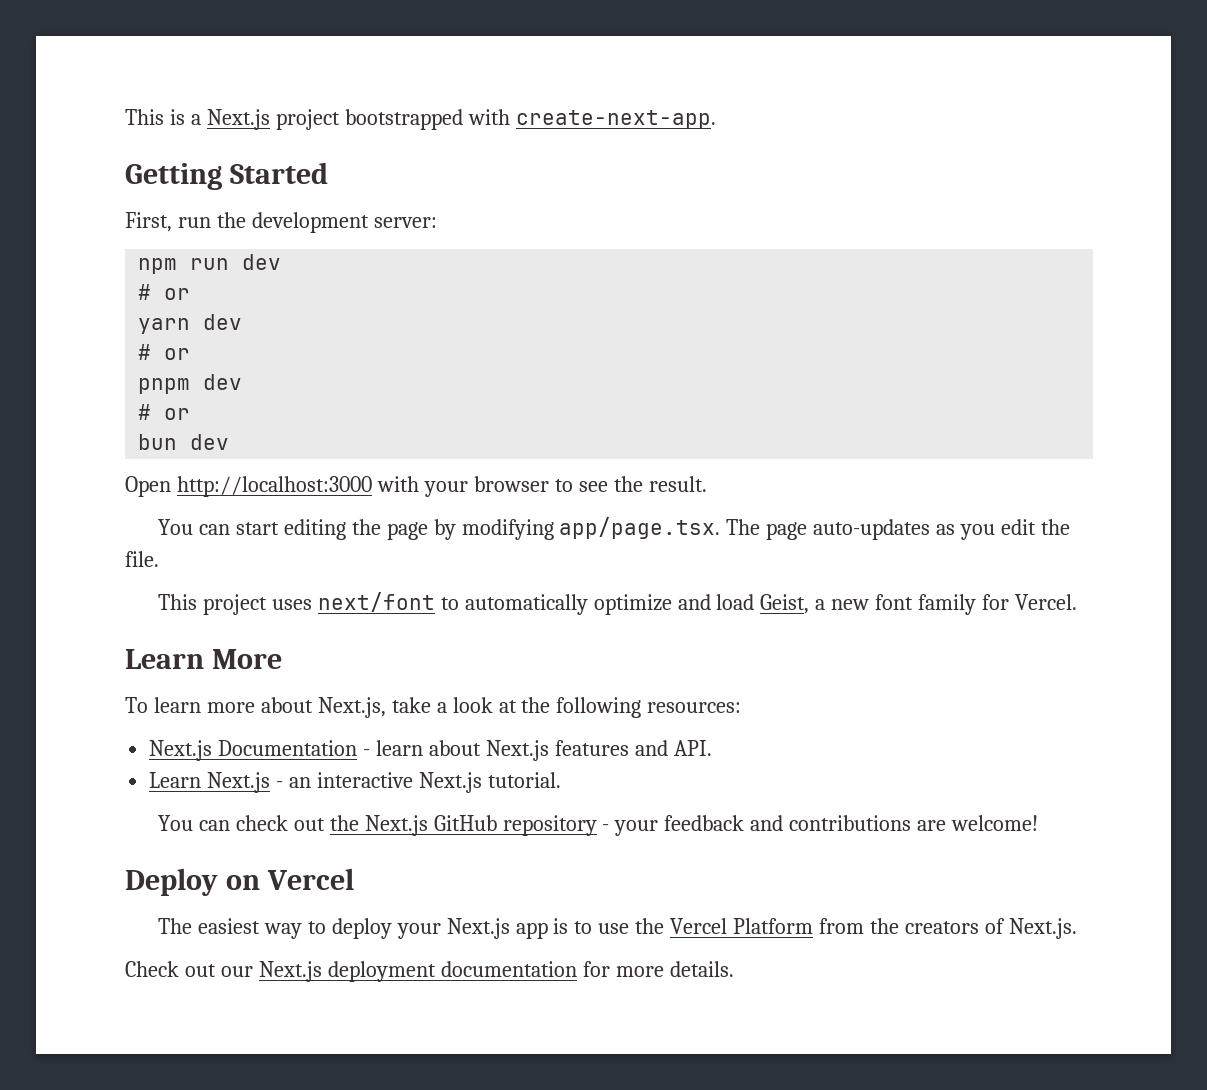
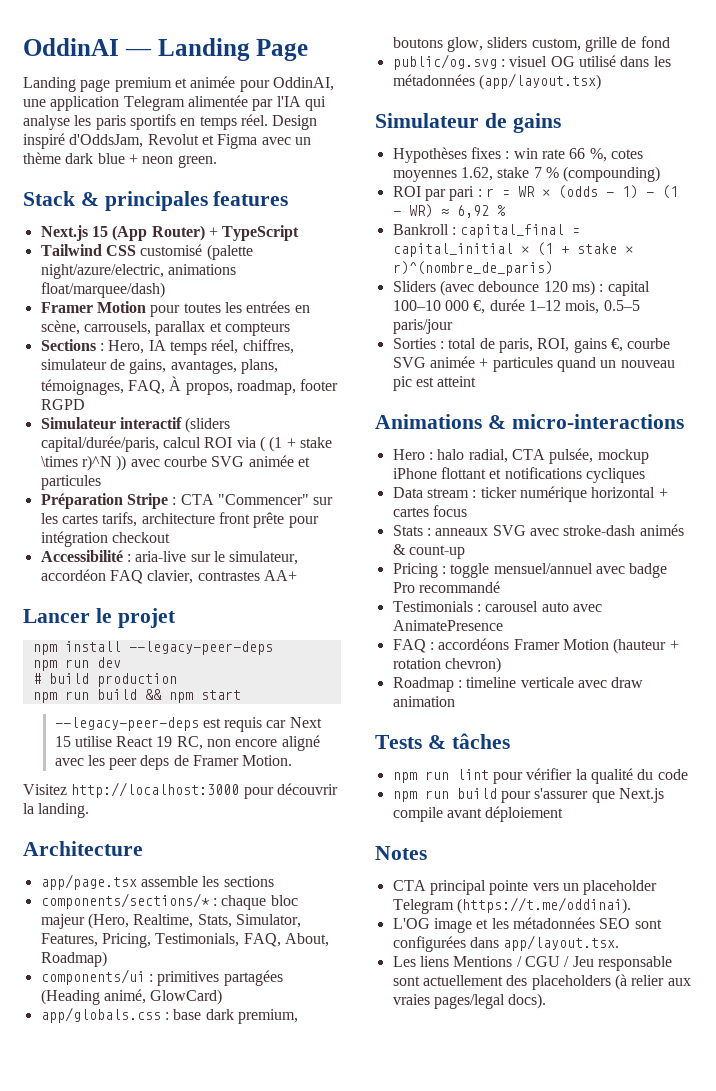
- This is a Next.js project bootstrapped with create-next-app.
- Getting Started
- First, run the development server:
+ OddinAI — Landing Page
+ Landing page premium et animée pour OddinAI, une application Telegram alimentée par l'IA qui analyse les paris sportifs en temps réel. Design inspiré d'OddsJam, Revolut et Figma avec un thème dark blue + neon green.
+ Stack & principales features
+ Next.js 15 (App Router) + TypeScript
+ Tailwind CSS customisé (palette night/azure/electric, animations float/marquee/dash)
+ Framer Motion pour toutes les entrées en scène, carrousels, parallax et compteurs
+ Sections : Hero, IA temps réel, chiffres, simulateur de gains, avantages, plans, témoignages, FAQ, À propos, roadmap, footer RGPD
+ Simulateur interactif (sliders capital/durée/paris, calcul ROI via ( (1 + stake \times r)^N )) avec courbe SVG animée et particules
+ Préparation Stripe : CTA "Commencer" sur les cartes tarifs, architecture front prête pour intégration checkout
+ Accessibilité : aria-live sur le simulateur, accordéon FAQ clavier, contrastes AA+
+ Lancer le projet
+ npm install --legacy-peer-deps
  npm run dev
- # or
- yarn dev
- # or
- pnpm dev
- # or
- bun dev
- Open http://localhost:3000 with your browser to see the result.
- You can start editing the page by modifying app/page.tsx. The page auto-updates as you edit the file.
- This project uses next/font to automatically optimize and load Geist, a new font family for Vercel.
- Learn More
- To learn more about Next.js, take a look at the following resources:
- Next.js Documentation - learn about Next.js features and API.
- Learn Next.js - an interactive Next.js tutorial.
- You can check out the Next.js GitHub repository - your feedback and contributions are welcome!
- Deploy on Vercel
- The easiest way to deploy your Next.js app is to use the Vercel Platform from the creators of Next.js.
- Check out our Next.js deployment documentation for more details.
+ # build production
+ npm run build && npm start
+ --legacy-peer-deps est requis car Next 15 utilise React 19 RC, non encore aligné avec les peer deps de Framer Motion.
+ Visitez http://localhost:3000 pour découvrir la landing.
+ Architecture
+ app/page.tsx assemble les sections
+ components/sections/* : chaque bloc majeur (Hero, Realtime, Stats, Simulator, Features, Pricing, Testimonials, FAQ, About, Roadmap)
+ components/ui : primitives partagées (Heading animé, GlowCard)
+ app/globals.css : base dark premium, boutons glow, sliders custom, grille de fond
+ public/og.svg : visuel OG utilisé dans les métadonnées (app/layout.tsx)
+ Simulateur de gains
+ Hypothèses fixes : win rate 66 %, cotes moyennes 1.62, stake 7 % (compounding)
+ ROI par pari : r = WR × (odds - 1) - (1 - WR) ≈ 6,92 %
+ Bankroll : capital_final = capital_initial × (1 + stake × r)^(nombre_de_paris)
+ Sliders (avec debounce 120 ms) : capital 100–10 000 €, durée 1–12 mois, 0.5–5 paris/jour
+ Sorties : total de paris, ROI, gains €, courbe SVG animée + particules quand un nouveau pic est atteint
+ Animations & micro-interactions
+ Hero : halo radial, CTA pulsée, mockup iPhone flottant et notifications cycliques
+ Data stream : ticker numérique horizontal + cartes focus
+ Stats : anneaux SVG avec stroke-dash animés & count-up
+ Pricing : toggle mensuel/annuel avec badge Pro recommandé
+ Testimonials : carousel auto avec AnimatePresence
+ FAQ : accordéons Framer Motion (hauteur + rotation chevron)
+ Roadmap : timeline verticale avec draw animation
+ Tests & tâches
+ npm run lint pour vérifier la qualité du code
+ npm run build pour s'assurer que Next.js compile avant déploiement
+ Notes
+ CTA principal pointe vers un placeholder Telegram (https://t.me/oddinai).
+ L'OG image et les métadonnées SEO sont configurées dans app/layout.tsx.
+ Les liens Mentions / CGU / Jeu responsable sont actuellement des placeholders (à relier aux vraies pages/legal docs).

